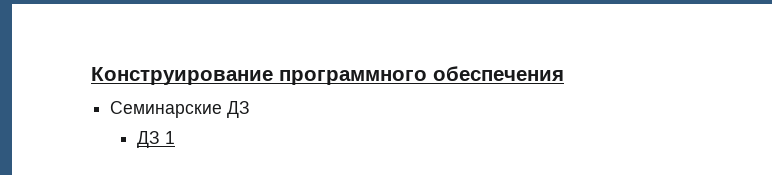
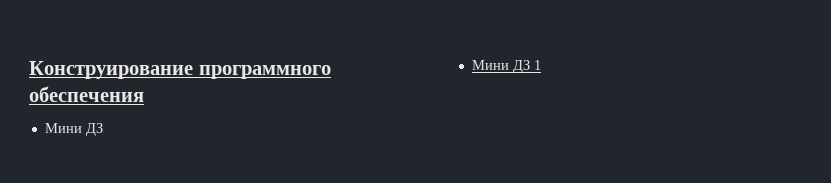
  Конструирование программного обеспечения
- Семинарские ДЗ
+ Мини ДЗ
- ДЗ 1
+ Мини ДЗ 1

